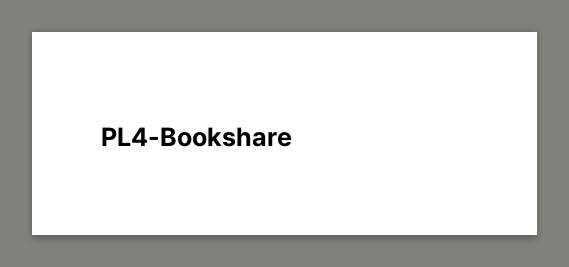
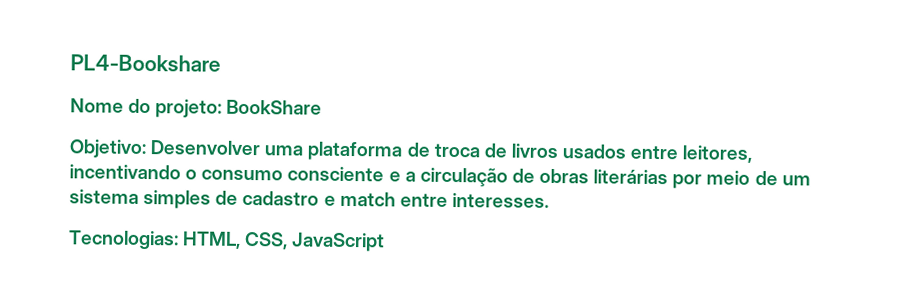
+ Nome do projeto: BookShare
+ Objetivo: Desenvolver uma plataforma de troca de livros usados entre leitores, incentivando o consumo consciente e a circulação de obras literárias por meio de um sistema simples de cadastro e match entre interesses.
+ Tecnologias: HTML, CSS, JavaScript

